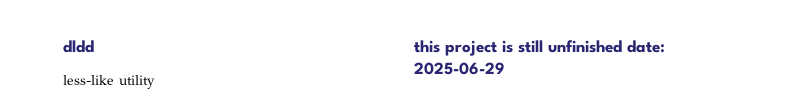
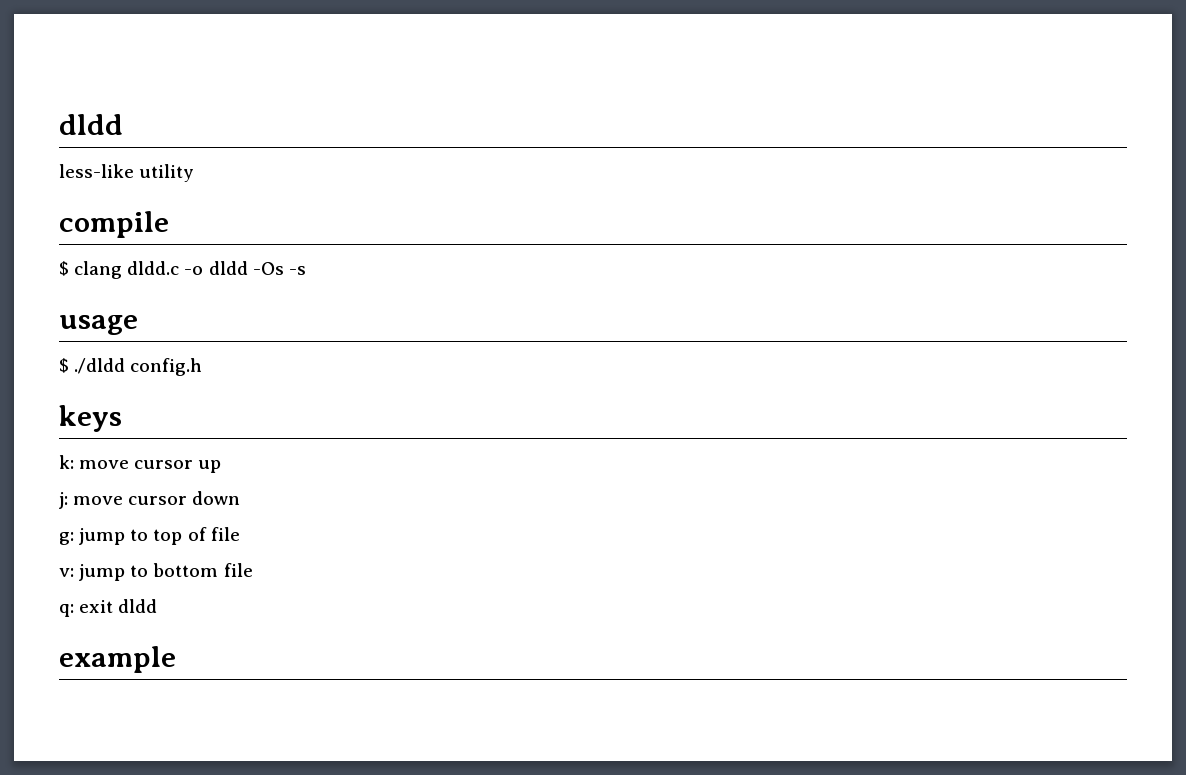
- this project is still unfinished date: 2025-06-29
+ compile
+ $ clang dldd.c -o dldd -Os -s
+ usage
+ $ ./dldd config.h
+ keys
+ k: move cursor up
+ j: move cursor down
+ g: jump to top of file
+ v: jump to bottom file
+ q: exit dldd
+ example

